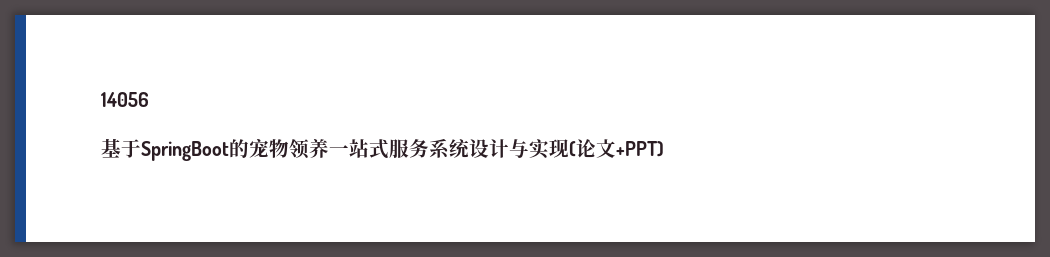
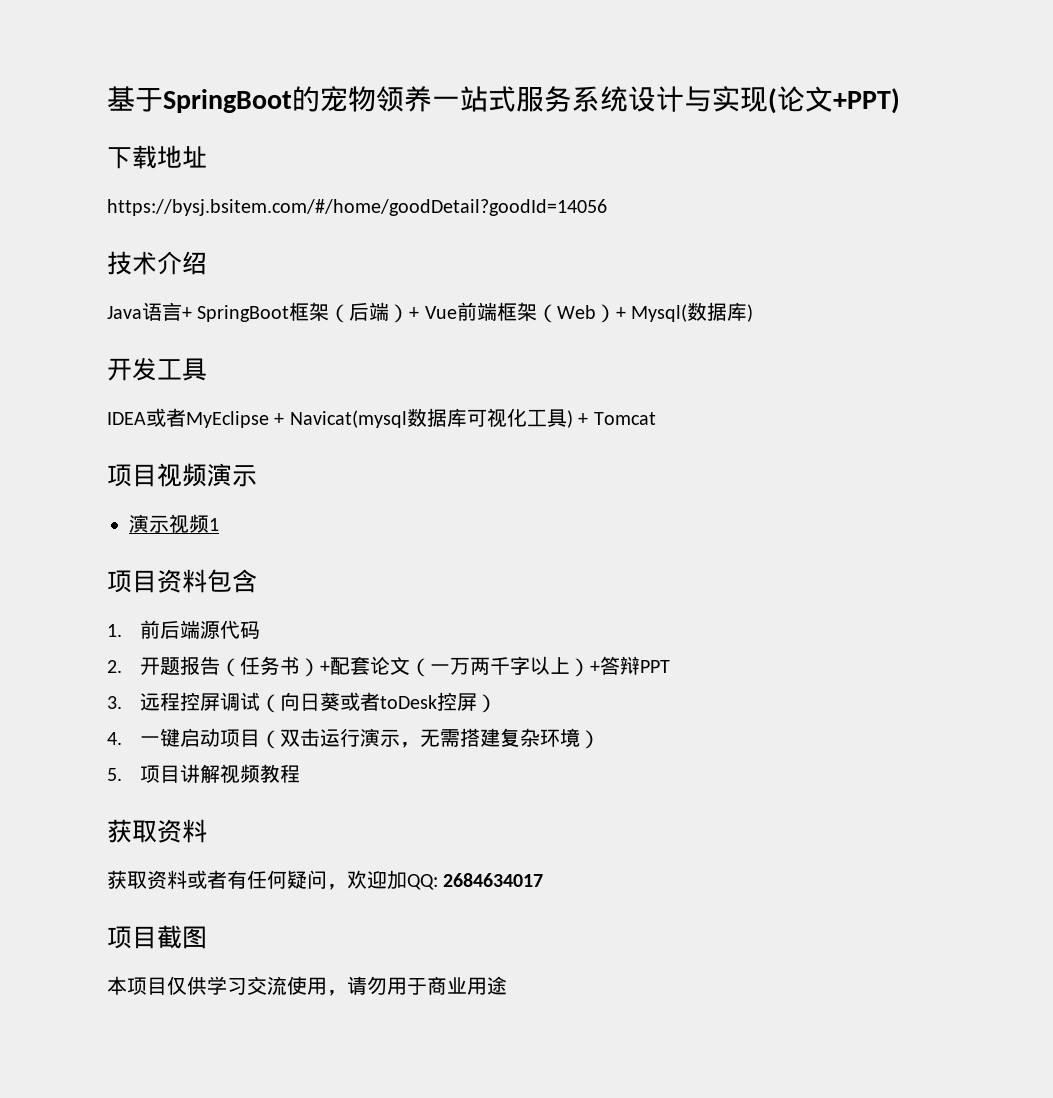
- 14056
+ 下载地址
+ https://bysj.bsitem.com/#/home/goodDetail?goodId=14056
+ 技术介绍
+ Java语言+ SpringBoot框架（后端）+ Vue前端框架（Web）+ Mysql(数据库)
+ 开发工具
+ IDEA或者MyEclipse + Navicat(mysql数据库可视化工具) + Tomcat
+ 项目视频演示
+ 演示视频1
+ 项目资料包含
+ 1.前后端源代码
+ 2.开题报告（任务书）+配套论文（一万两千字以上）+答辩PPT
+ 3.远程控屏调试（向日葵或者toDesk控屏）
+ 4.一键启动项目（双击运行演示，无需搭建复杂环境）
+ 5.项目讲解视频教程
+ 获取资料
+ 获取资料或者有任何疑问，欢迎加QQ: 2684634017
+ 项目截图
+ 本项目仅供学习交流使用，请勿用于商业用途

